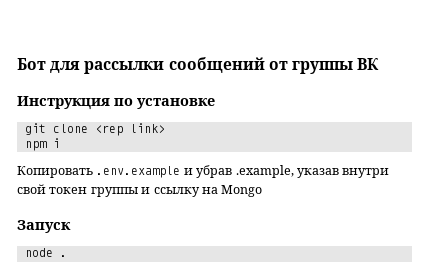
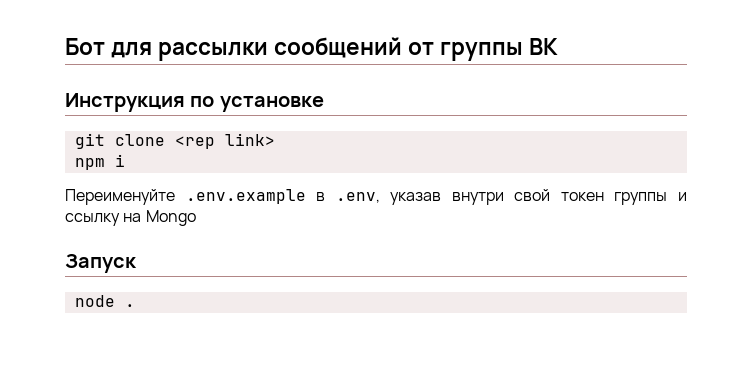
- Копировать .env.example и убрав .example, указав внутри свой токен группы и ссылку на Mongo
+ Переименуйте .env.example в .env, указав внутри свой токен группы и ссылку на Mongo

